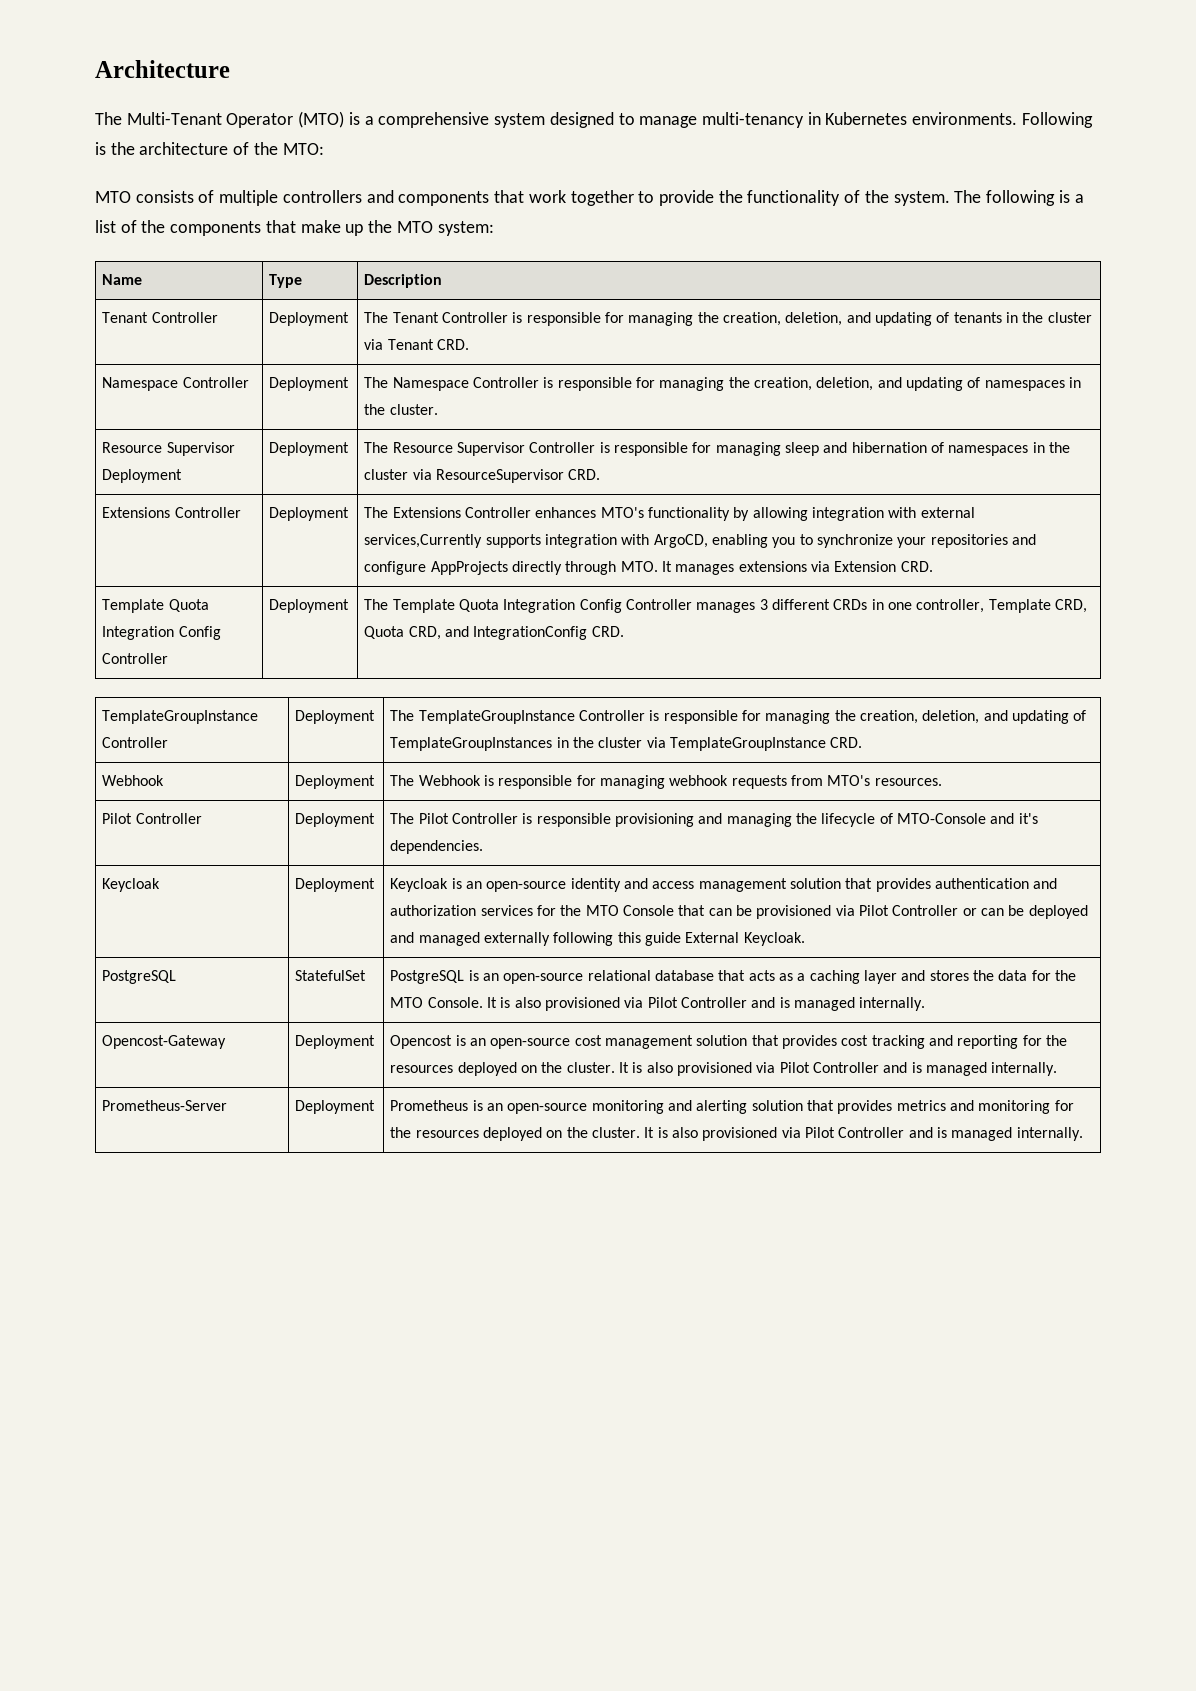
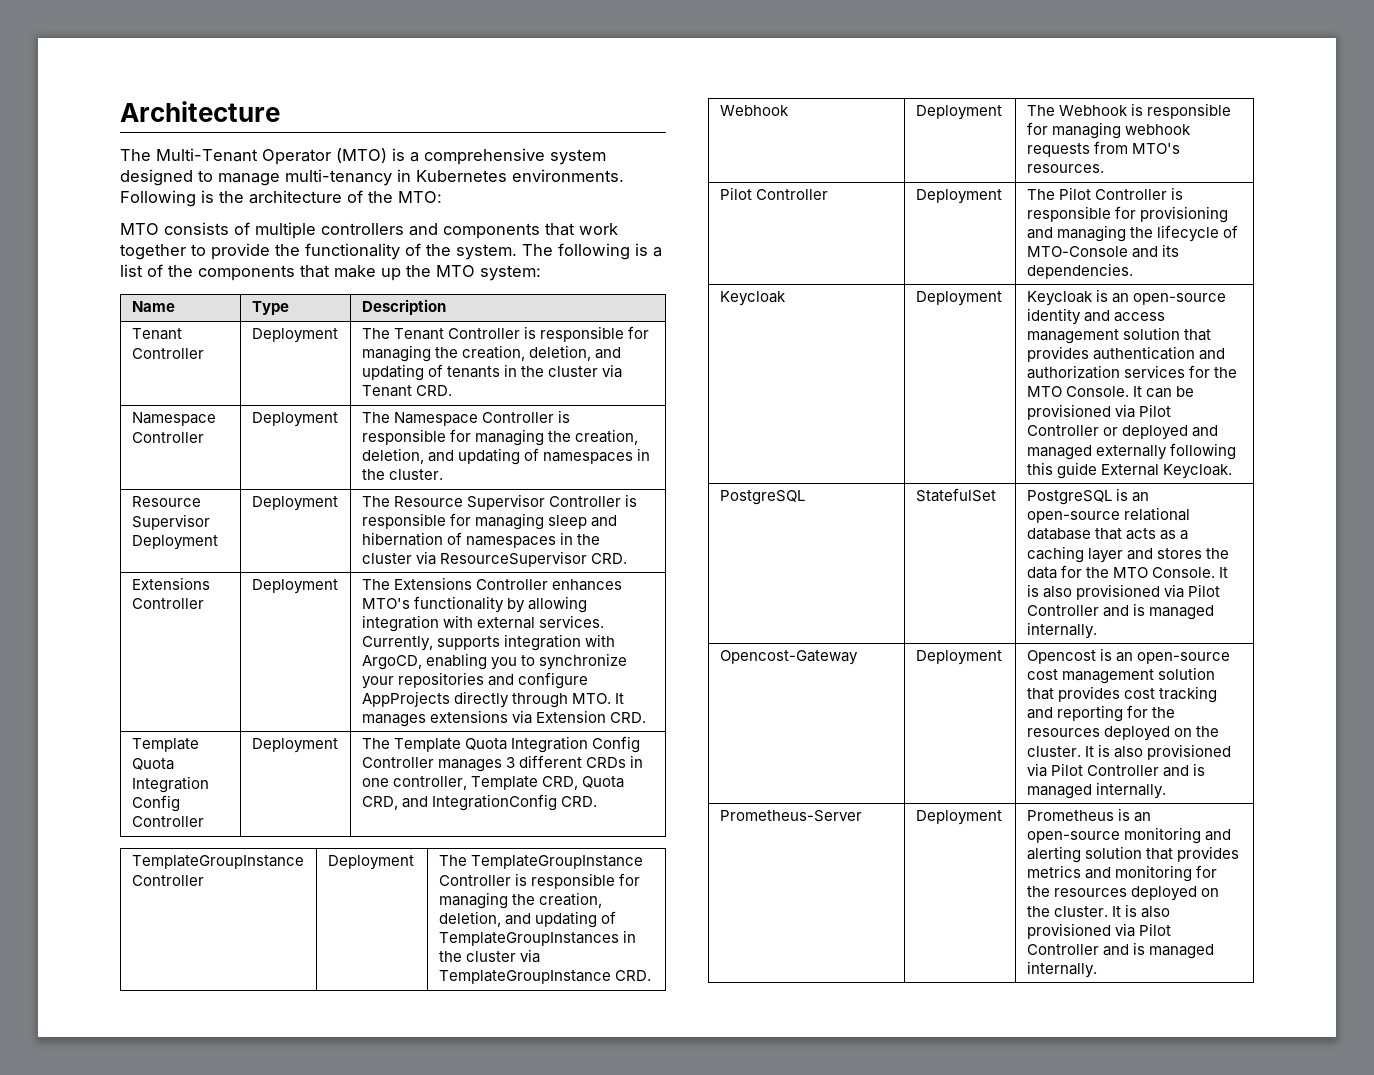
- Extensions Controller | Deployment | The Extensions Controller enhances MTO's functionality by allowing integration with external services,Currently supports integration with ArgoCD, enabling you to synchronize your repositories and configure AppProjects directly through MTO. It manages extensions via Extension CRD.
+ Extensions Controller | Deployment | The Extensions Controller enhances MTO's functionality by allowing integration with external services. Currently, supports integration with ArgoCD, enabling you to synchronize your repositories and configure AppProjects directly through MTO. It manages extensions via Extension CRD.
- Pilot Controller | Deployment | The Pilot Controller is responsible provisioning and managing the lifecycle of MTO-Console and it's dependencies.
+ Pilot Controller | Deployment | The Pilot Controller is responsible for provisioning and managing the lifecycle of MTO-Console and its dependencies.
- Keycloak | Deployment | Keycloak is an open-source identity and access management solution that provides authentication and authorization services for the MTO Console that can be provisioned via Pilot Controller or can be deployed and managed externally following this guide External Keycloak.
+ Keycloak | Deployment | Keycloak is an open-source identity and access management solution that provides authentication and authorization services for the MTO Console. It can be provisioned via Pilot Controller or deployed and managed externally following this guide External Keycloak.

